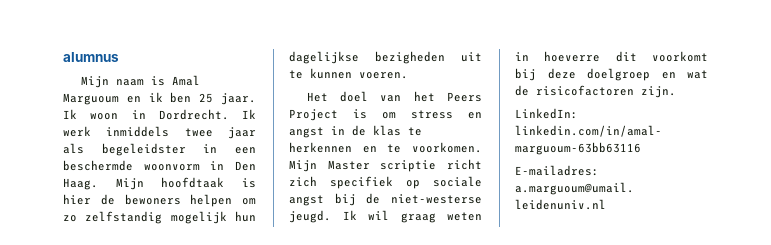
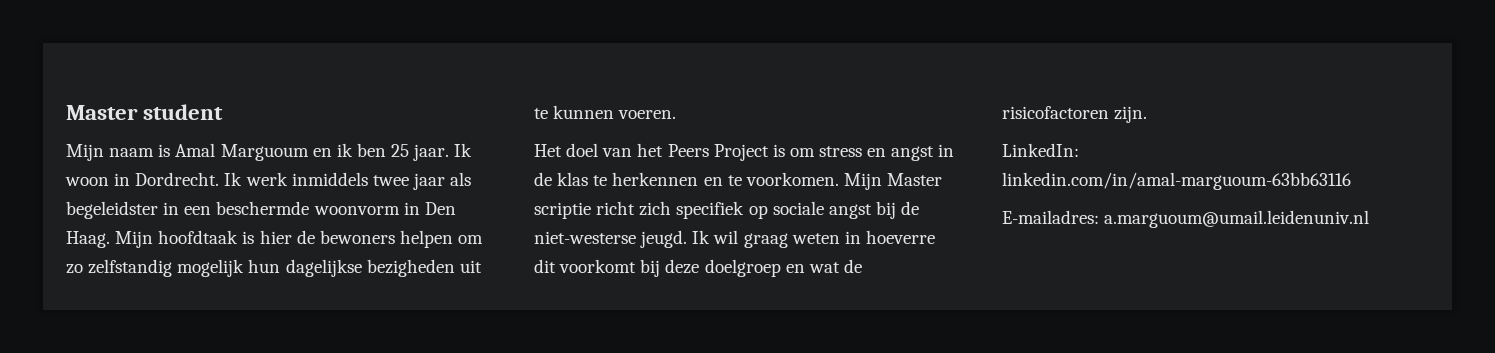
- alumnus
+ Master student

